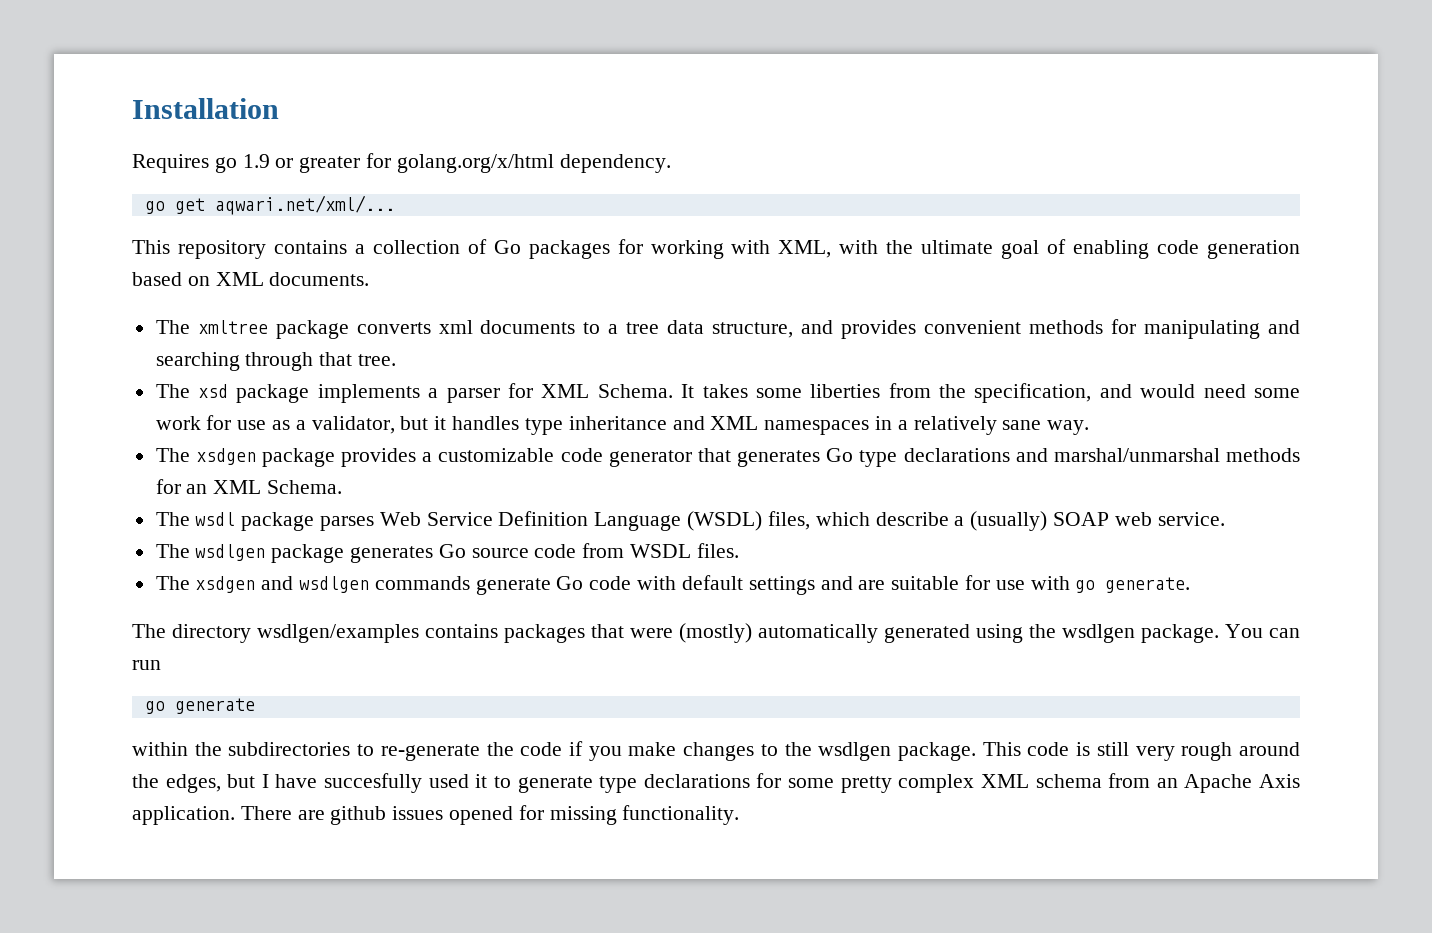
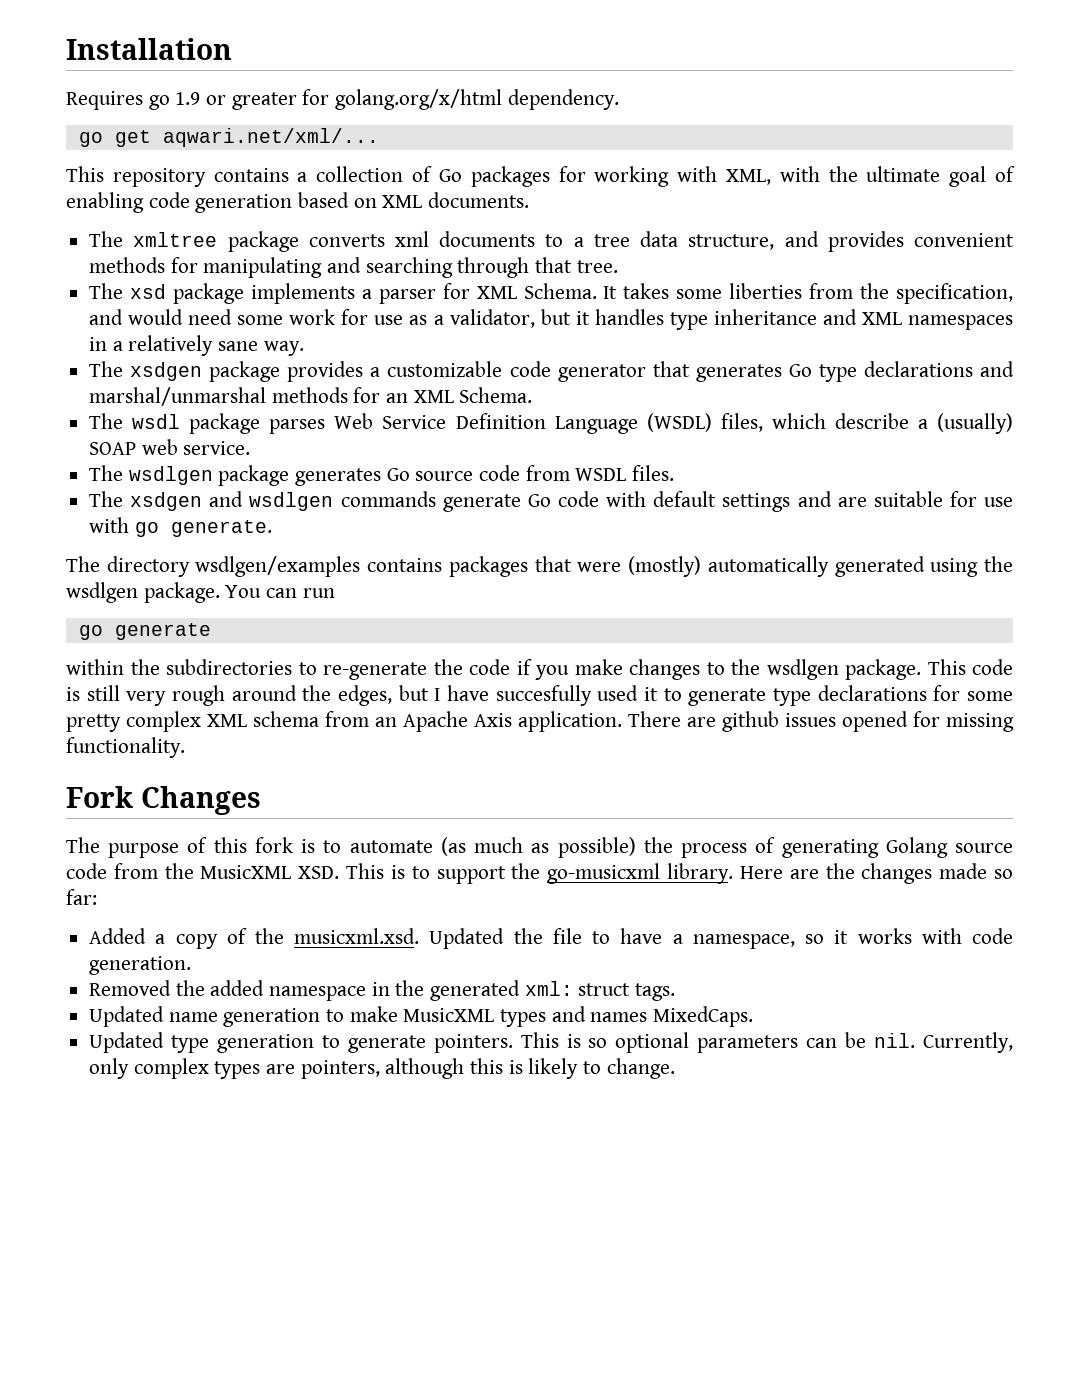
+ Fork Changes
+ The purpose of this fork is to automate (as much as possible) the process of generating Golang source code from the MusicXML XSD. This is to support the go-musicxml library. Here are the changes made so far:
+ Added a copy of the musicxml.xsd. Updated the file to have a namespace, so it works with code generation.
+ Removed the added namespace in the generated xml: struct tags.
+ Updated name generation to make MusicXML types and names MixedCaps.
+ Updated type generation to generate pointers. This is so optional parameters can be nil. Currently, only complex types are pointers, although this is likely to change.

